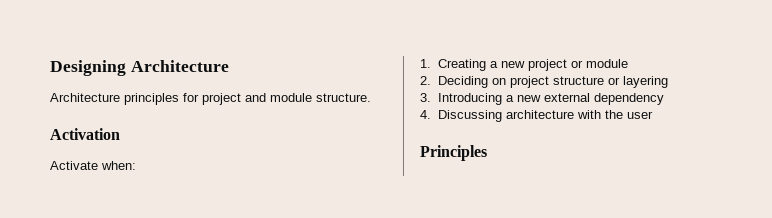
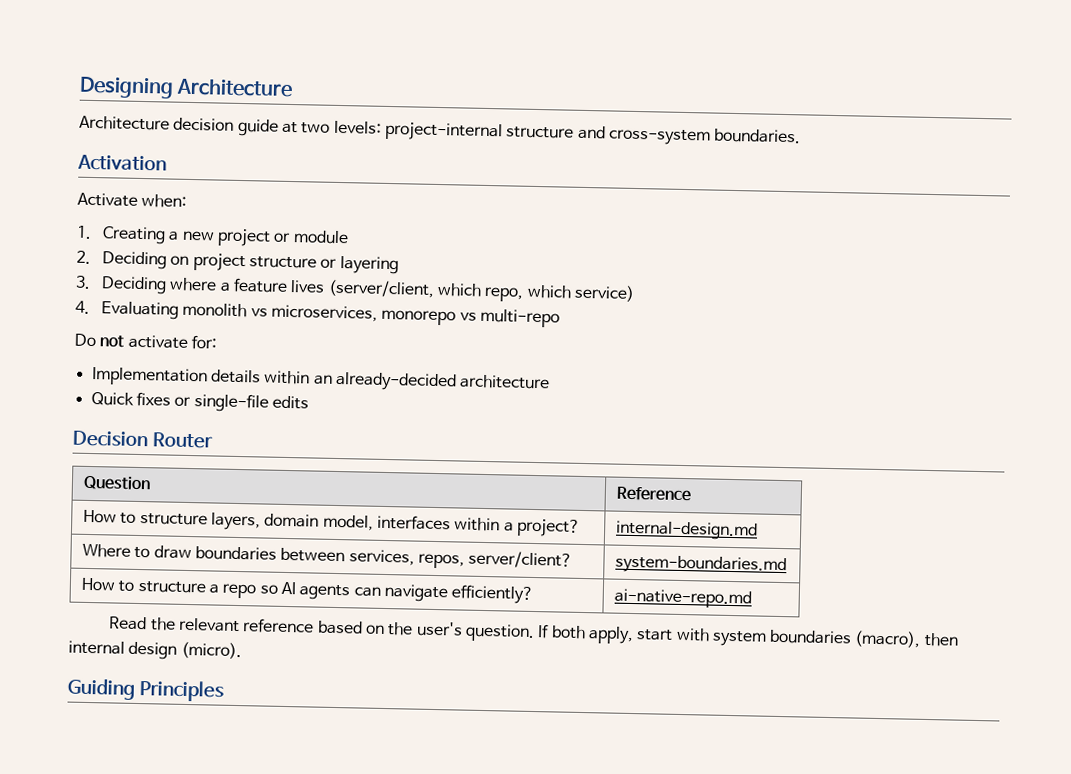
- Architecture principles for project and module structure.
+ Architecture decision guide at two levels: project-internal structure and cross-system boundaries.
- 3. Introducing a new external dependency
- 4. Discussing architecture with the user
- Principles
+ 3. Deciding where a feature lives (server/client, which repo, which service)
+ 4. Evaluating monolith vs microservices, monorepo vs multi-repo
+ Do not activate for:
+ Implementation details within an already-decided architecture
+ Quick fixes or single-file edits
+ Decision Router
+ Question | Reference
+ How to structure layers, domain model, interfaces within a project? | internal-design.md
+ Where to draw boundaries between services, repos, server/client? | system-boundaries.md
+ How to structure a repo so AI agents can navigate efficiently? | ai-native-repo.md
+ Read the relevant reference based on the user's question. If both apply, start with system boundaries (macro), then internal design (micro).
+ Guiding Principles

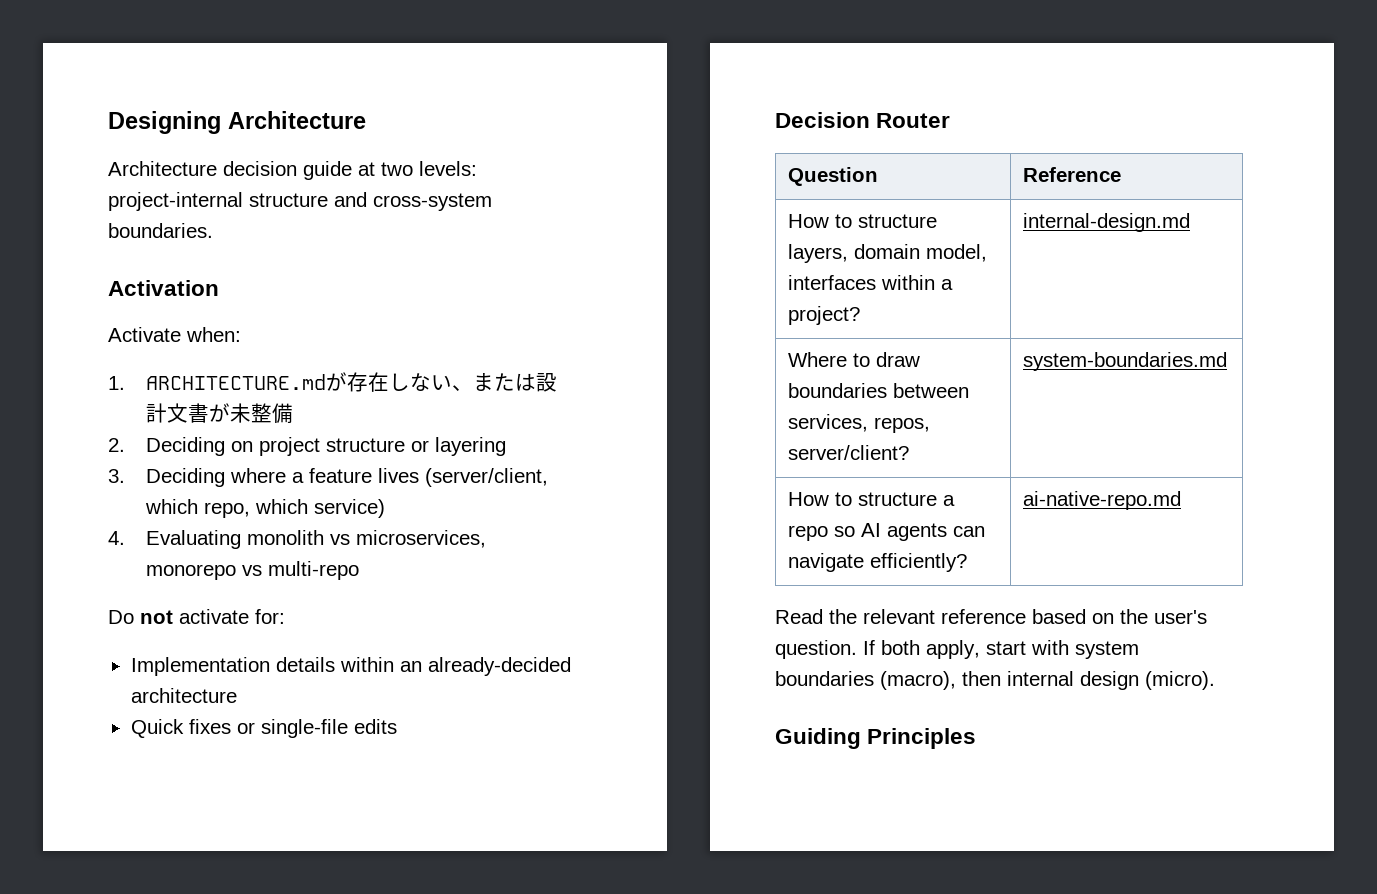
- 1. Creating a new project or module
+ 1. ARCHITECTURE.mdが存在しない、または設計文書が未整備

